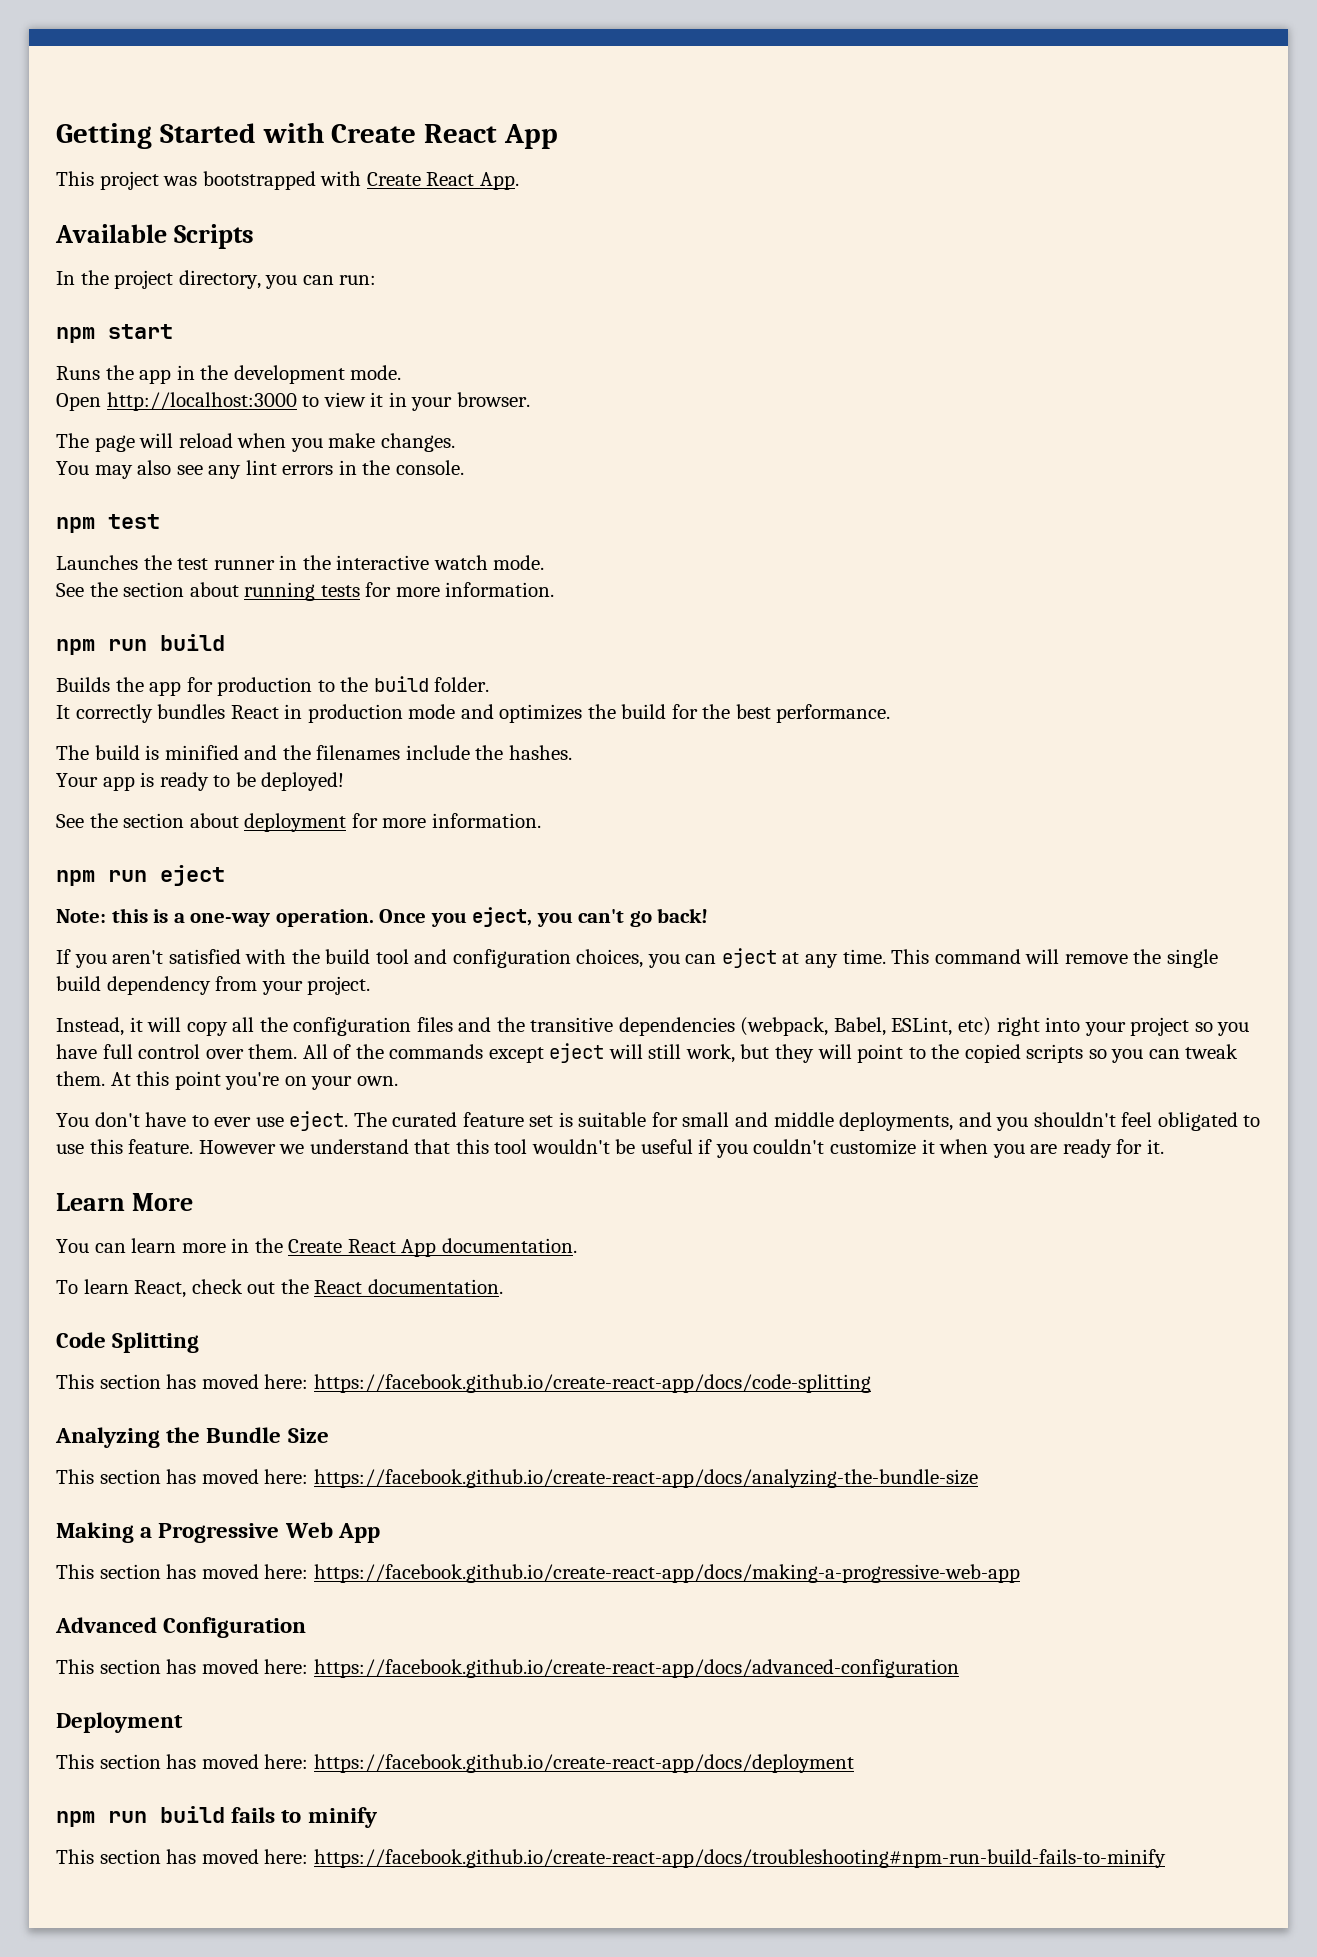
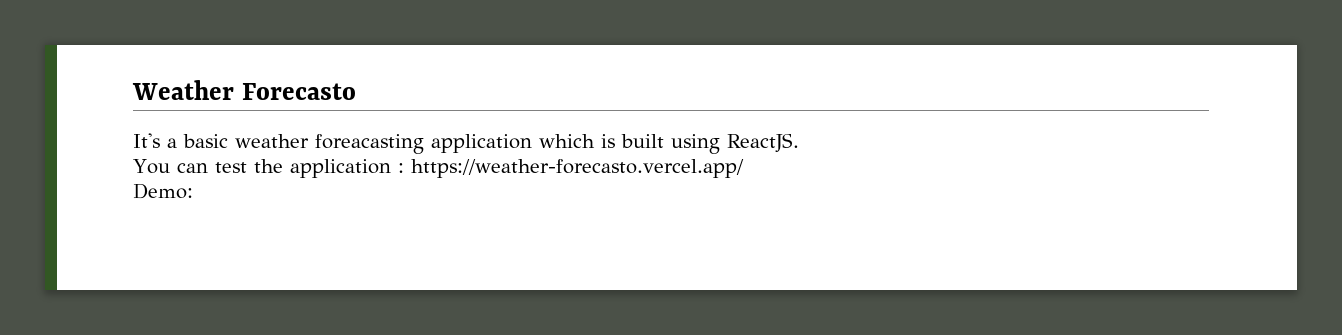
- Getting Started with Create React App
- This project was bootstrapped with Create React App.
- Available Scripts
- In the project directory, you can run:
- npm start
- Runs the app in the development mode.
- Open http://localhost:3000 to view it in your browser.
- The page will reload when you make changes.
- You may also see any lint errors in the console.
- npm test
- Launches the test runner in the interactive watch mode.
- See the section about running tests for more information.
- npm run build
- Builds the app for production to the build folder.
- It correctly bundles React in production mode and optimizes the build for the best performance.
- The build is minified and the filenames include the hashes.
- Your app is ready to be deployed!
- See the section about deployment for more information.
- npm run eject
- Note: this is a one-way operation. Once you eject, you can't go back!
- If you aren't satisfied with the build tool and configuration choices, you can eject at any time. This command will remove the single build dependency from your project.
- Instead, it will copy all the configuration files and the transitive dependencies (webpack, Babel, ESLint, etc) right into your project so you have full control over them. All of the commands except eject will still work, but they will point to the copied scripts so you can tweak them. At this point you're on your own.
- You don't have to ever use eject. The curated feature set is suitable for small and middle deployments, and you shouldn't feel obligated to use this feature. However we understand that this tool wouldn't be useful if you couldn't customize it when you are ready for it.
- Learn More
- You can learn more in the Create React App documentation.
- To learn React, check out the React documentation.
- Code Splitting
- This section has moved here: https://facebook.github.io/create-react-app/docs/code-splitting
- Analyzing the Bundle Size
- This section has moved here: https://facebook.github.io/create-react-app/docs/analyzing-the-bundle-size
- Making a Progressive Web App
- This section has moved here: https://facebook.github.io/create-react-app/docs/making-a-progressive-web-app
- Advanced Configuration
- This section has moved here: https://facebook.github.io/create-react-app/docs/advanced-configuration
- Deployment
- This section has moved here: https://facebook.github.io/create-react-app/docs/deployment
- npm run build fails to minify
- This section has moved here: https://facebook.github.io/create-react-app/docs/troubleshooting#npm-run-build-fails-to-minify
+ Weather Forecasto
+ It's a basic weather foreacasting application which is built using ReactJS.
+ You can test the application : https://weather-forecasto.vercel.app/
+ Demo:

